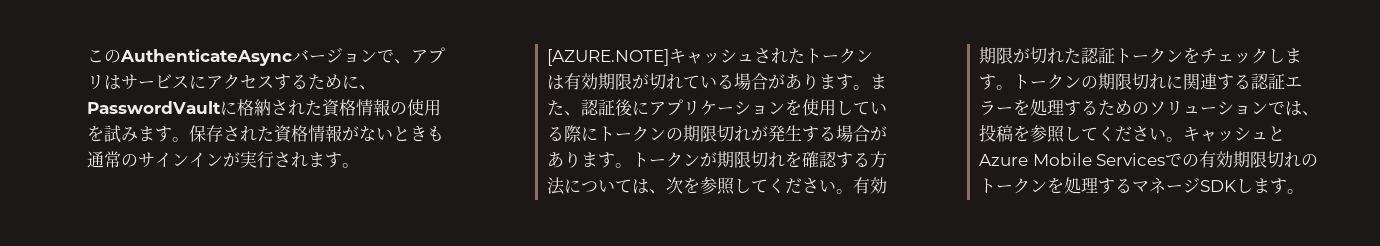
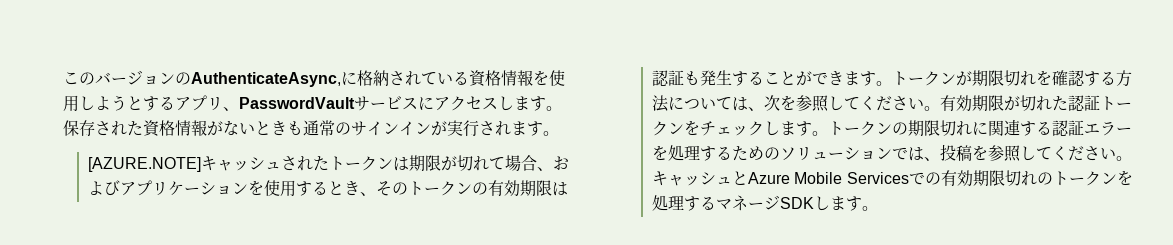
- このAuthenticateAsyncバージョンで、アプリはサービスにアクセスするために、PasswordVaultに格納された資格情報の使用を試みます。
+ このバージョンのAuthenticateAsync,に格納されている資格情報を使用しようとするアプリ、PasswordVaultサービスにアクセスします。
- [AZURE.NOTE]キャッシュされたトークンは有効期限が切れている場合があります。また、認証後にアプリケーションを使用している際にトークンの期限切れが発生する場合があります。
+ [AZURE.NOTE]キャッシュされたトークンは期限が切れて場合、およびアプリケーションを使用するとき、そのトークンの有効期限は認証も発生することができます。

